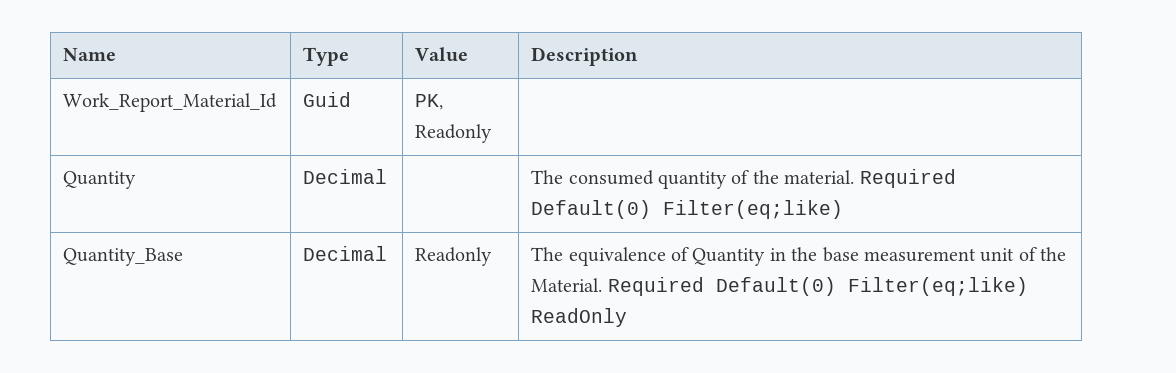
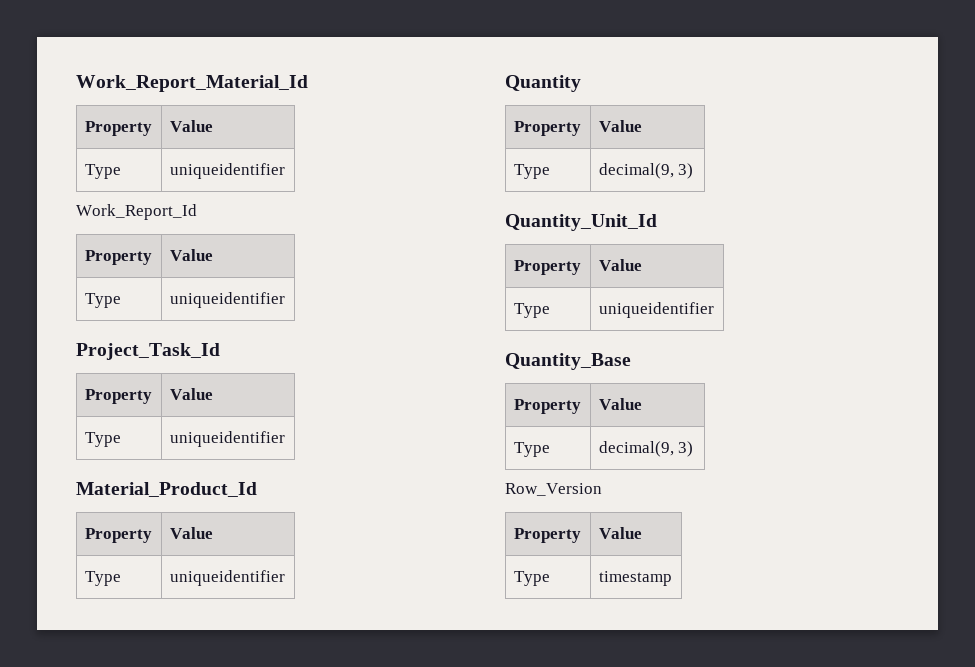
- Name | Type | Value | Description
- Work_Report_Material_Id | Guid | PK, Readonly |
- Quantity | Decimal | | The consumed quantity of the material. Required Default(0) Filter(eq;like)
- Quantity_Base | Decimal | Readonly | The equivalence of Quantity in the base measurement unit of the Material. Required Default(0) Filter(eq;like) ReadOnly
+ Work_Report_Material_Id
+ Property | Value
+ Type | uniqueidentifier
+ Work_Report_Id
+ Property | Value
+ Type | uniqueidentifier
+ Project_Task_Id
+ Property | Value
+ Type | uniqueidentifier
+ Material_Product_Id
+ Property | Value
+ Type | uniqueidentifier
+ Quantity
+ Property | Value
+ Type | decimal(9, 3)
+ Quantity_Unit_Id
+ Property | Value
+ Type | uniqueidentifier
+ Quantity_Base
+ Property | Value
+ Type | decimal(9, 3)
+ Row_Version
+ Property | Value
+ Type | timestamp

